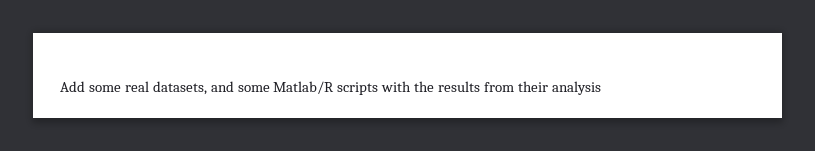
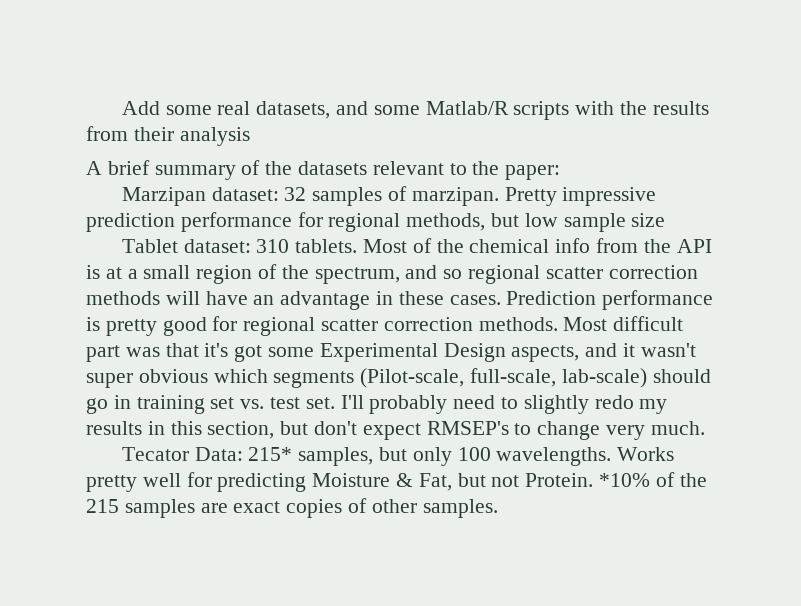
+ A brief summary of the datasets relevant to the paper:
+ Marzipan dataset: 32 samples of marzipan. Pretty impressive prediction performance for regional methods, but low sample size
+ Tablet dataset: 310 tablets. Most of the chemical info from the API is at a small region of the spectrum, and so regional scatter correction methods will have an advantage in these cases. Prediction performance is pretty good for regional scatter correction methods. Most difficult part was that it's got some Experimental Design aspects, and it wasn't super obvious which segments (Pilot-scale, full-scale, lab-scale) should go in training set vs. test set. I'll probably need to slightly redo my results in this section, but don't expect RMSEP's to change very much.
+ Tecator Data: 215* samples, but only 100 wavelengths. Works pretty well for predicting Moisture & Fat, but not Protein. *10% of the 215 samples are exact copies of other samples.

